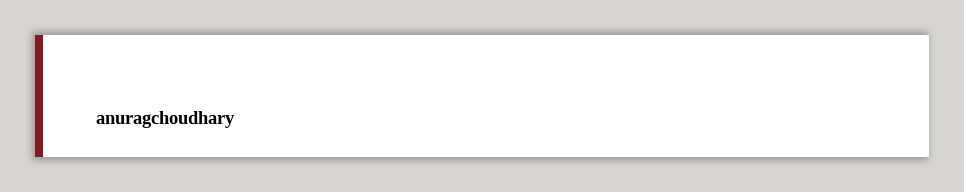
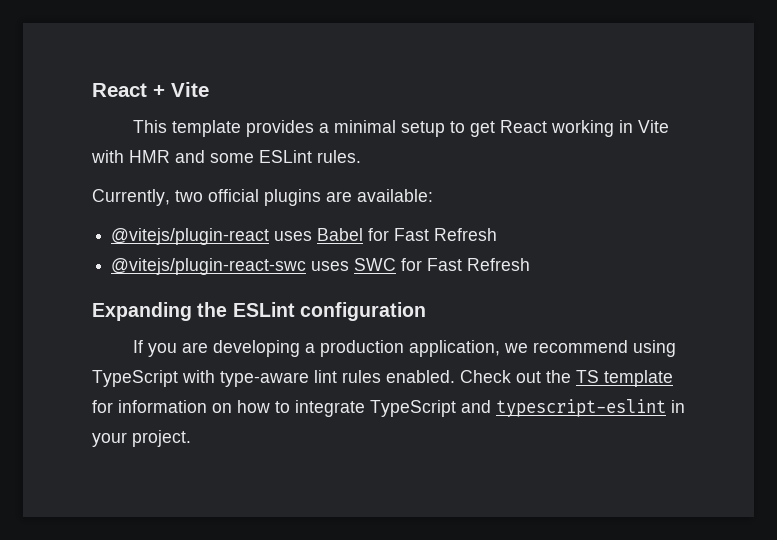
- anuragchoudhary
+ React + Vite
+ This template provides a minimal setup to get React working in Vite with HMR and some ESLint rules.
+ Currently, two official plugins are available:
+ @vitejs/plugin-react uses Babel for Fast Refresh
+ @vitejs/plugin-react-swc uses SWC for Fast Refresh
+ Expanding the ESLint configuration
+ If you are developing a production application, we recommend using TypeScript with type-aware lint rules enabled. Check out the TS template for information on how to integrate TypeScript and typescript-eslint in your project.

